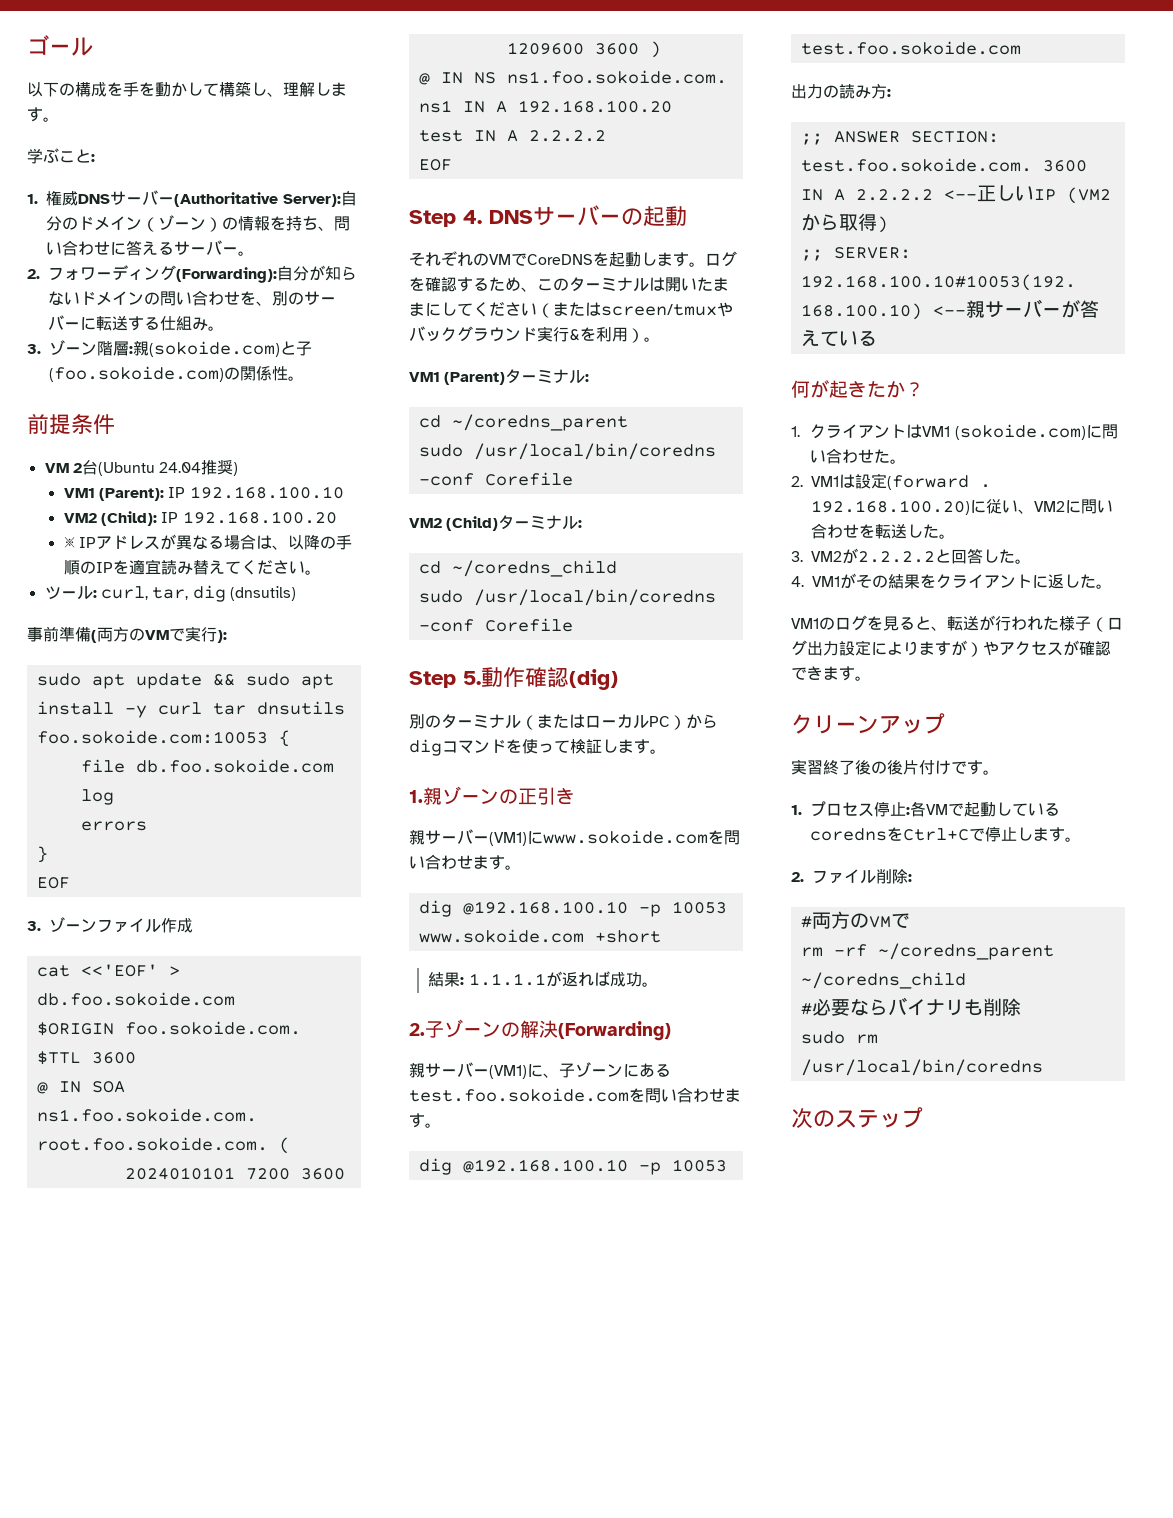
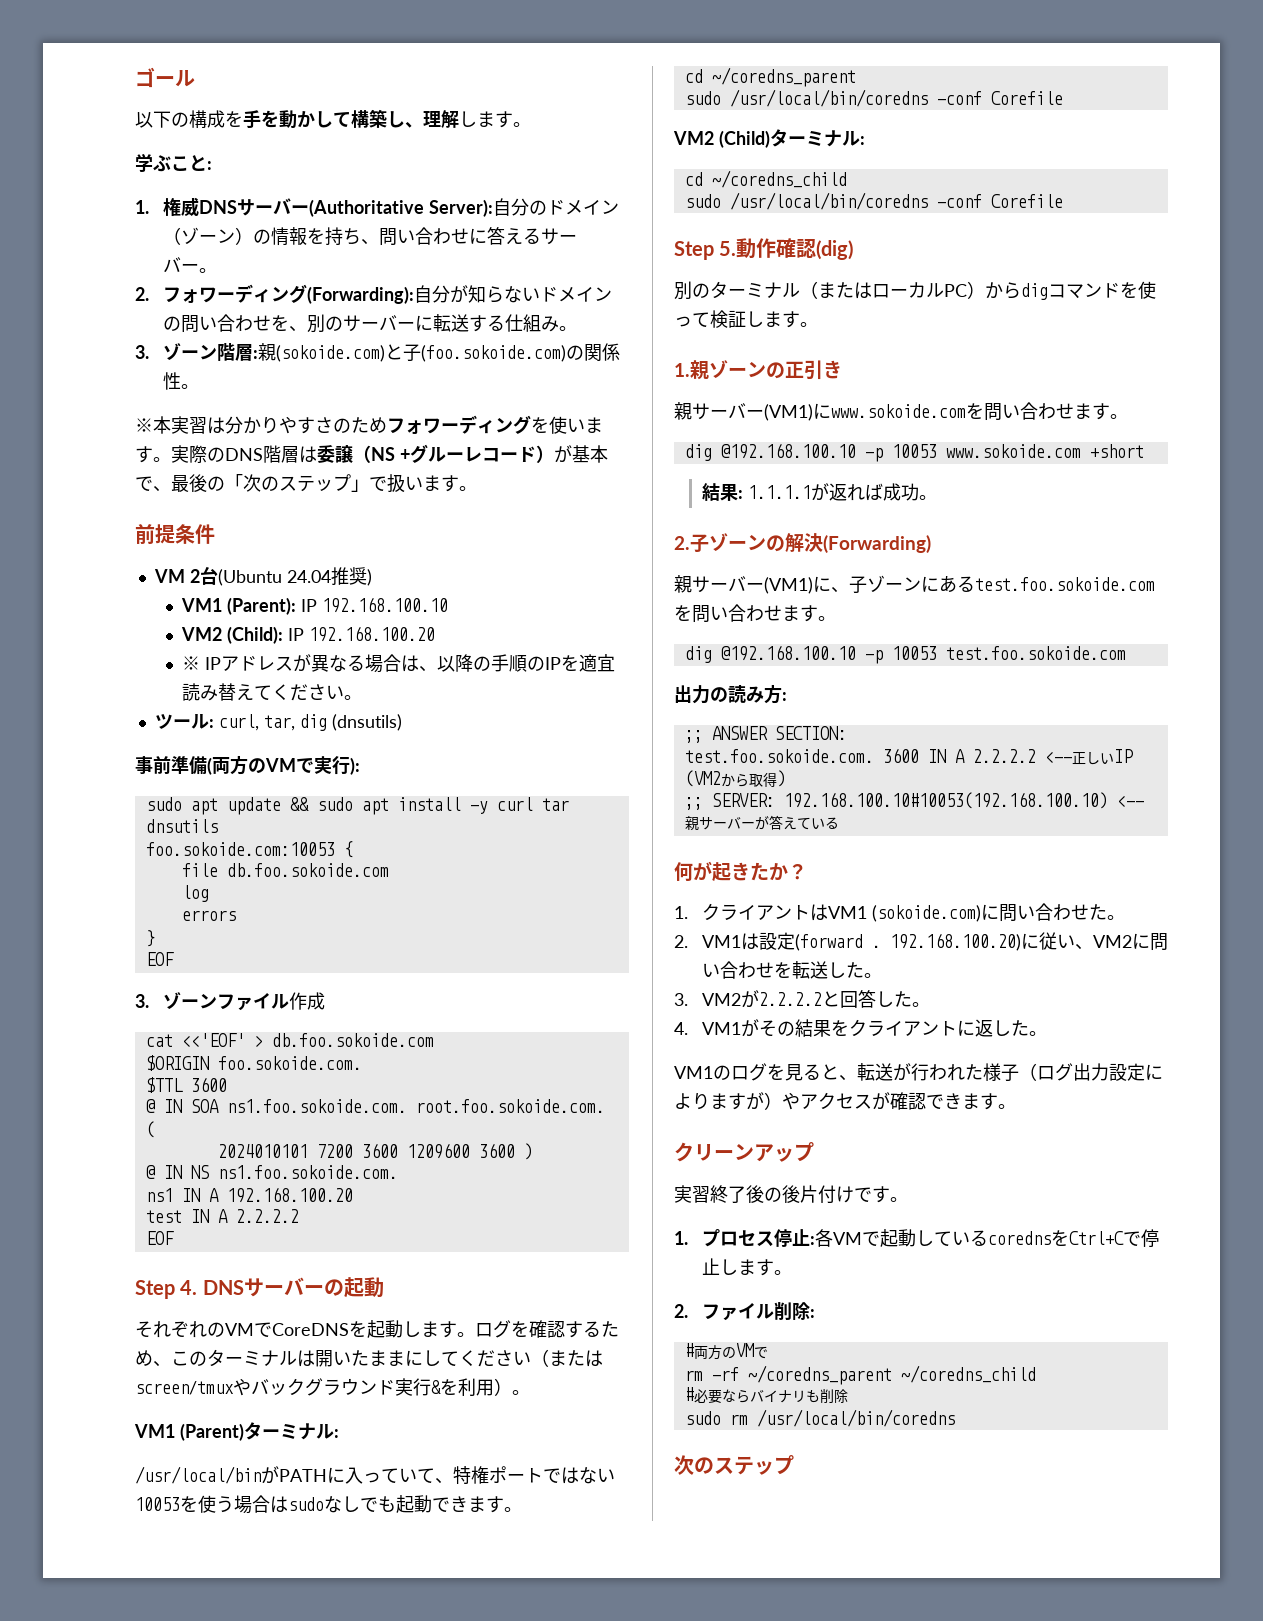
+ ※本実習は分かりやすさのためフォワーディングを使います。実際のDNS階層は委譲（NS +グルーレコード）が基本で、最後の「次のステップ」で扱います。
+ /usr/local/binがPATHに入っていて、特権ポートではない10053を使う場合はsudoなしでも起動できます。

